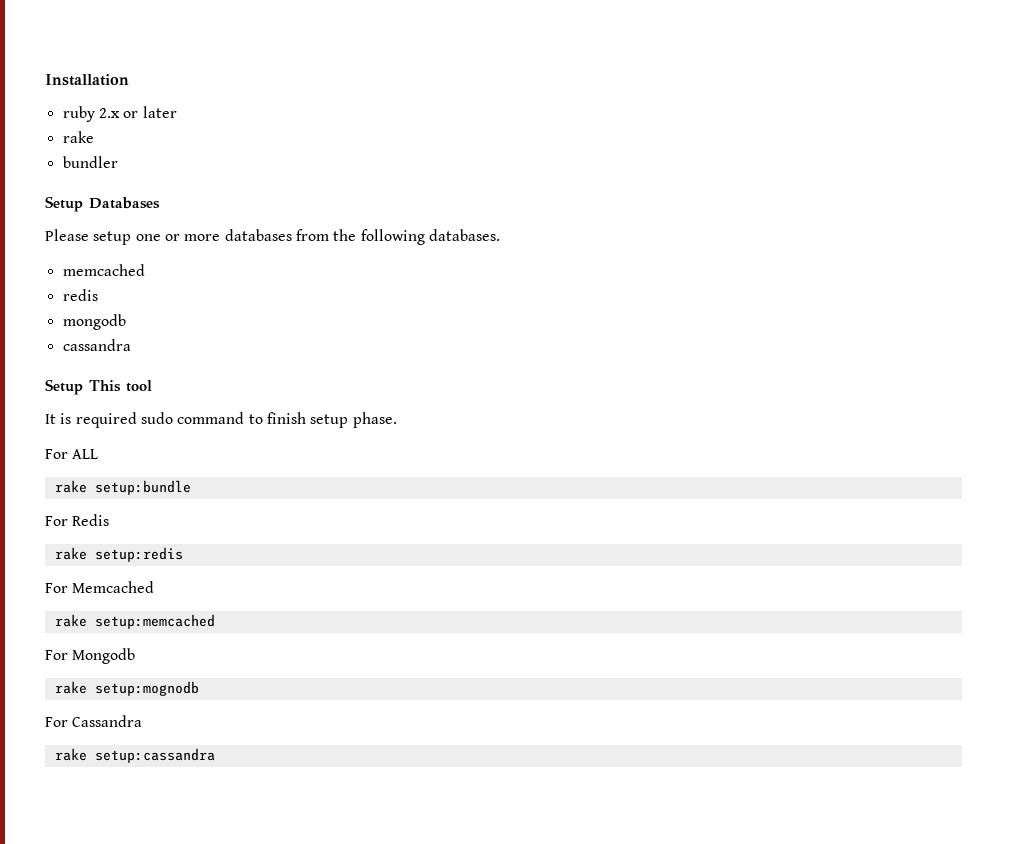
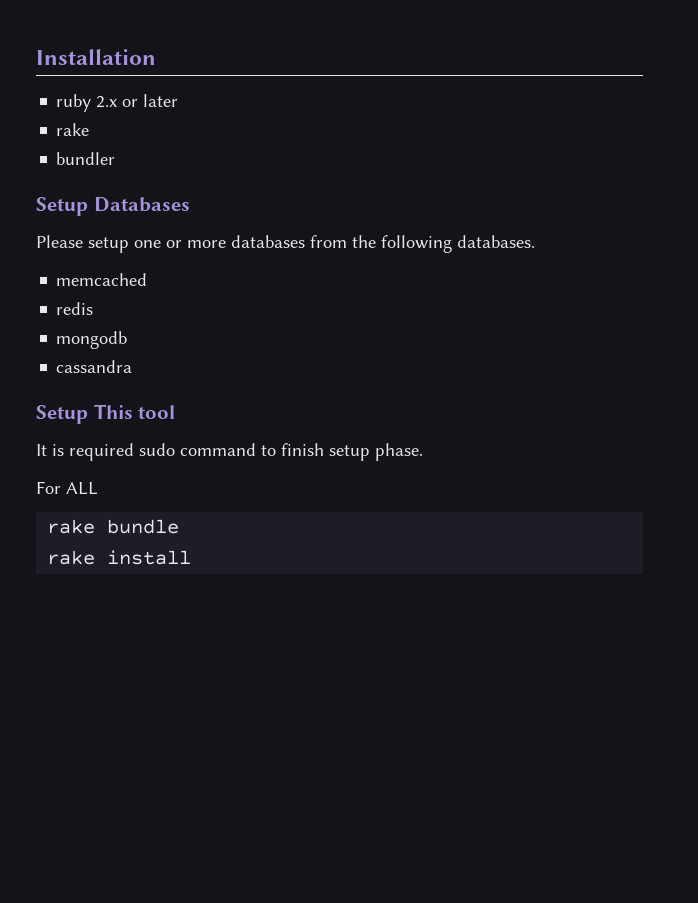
- rake setup:bundle
- For Redis
- rake setup:redis
- For Memcached
- rake setup:memcached
- For Mongodb
- rake setup:mognodb
- For Cassandra
- rake setup:cassandra
+ rake bundle
+ rake install

